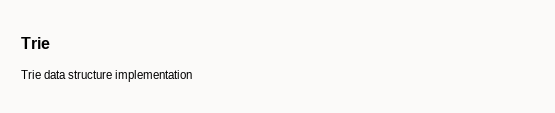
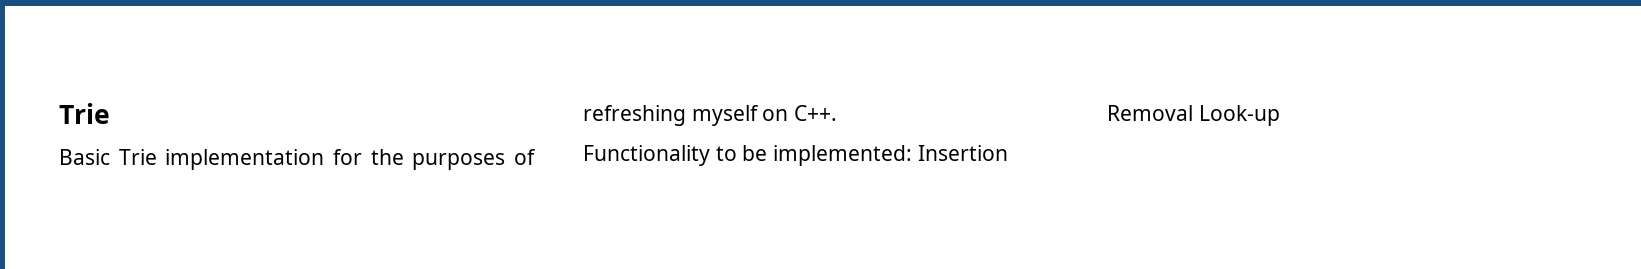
- Trie data structure implementation
+ Basic Trie implementation for the purposes of refreshing myself on C++.
+ Functionality to be implemented: Insertion Removal Look-up

